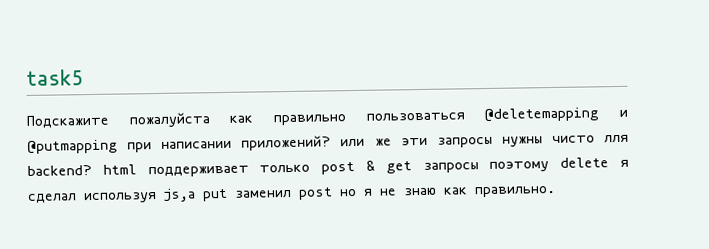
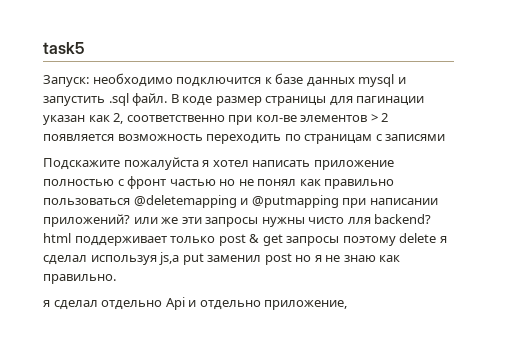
- Подскажите пожалуйста как правильно пользоваться @deletemapping и @putmapping при написании приложений? или же эти запросы нужны чисто лля backend? html поддерживает только post & get запросы поэтому delete я сделал используя js,а put заменил post но я не знаю как правильно.
+ Запуск: необходимо подключится к базе данных mysql и запустить .sql файл. В коде размер страницы для пагинации указан как 2, соответственно при кол-ве элементов > 2 появляется возможность переходить по страницам с записями
+ Подскажите пожалуйста я хотел написать приложение полностью с фронт частью но не понял как правильно пользоваться @deletemapping и @putmapping при написании приложений? или же эти запросы нужны чисто лля backend? html поддерживает только post & get запросы поэтому delete я сделал используя js,а put заменил post но я не знаю как правильно.
+ я сделал отдельно Api и отдельно приложение,

